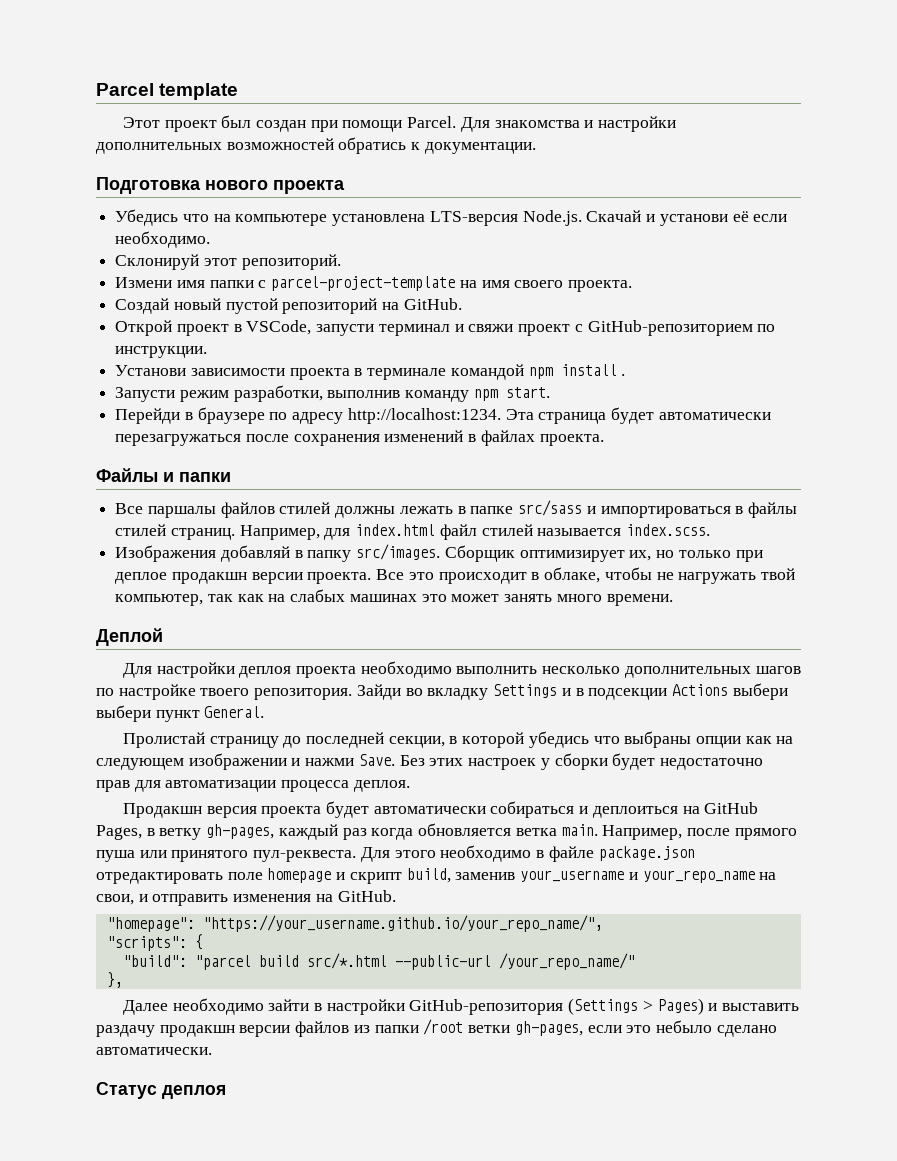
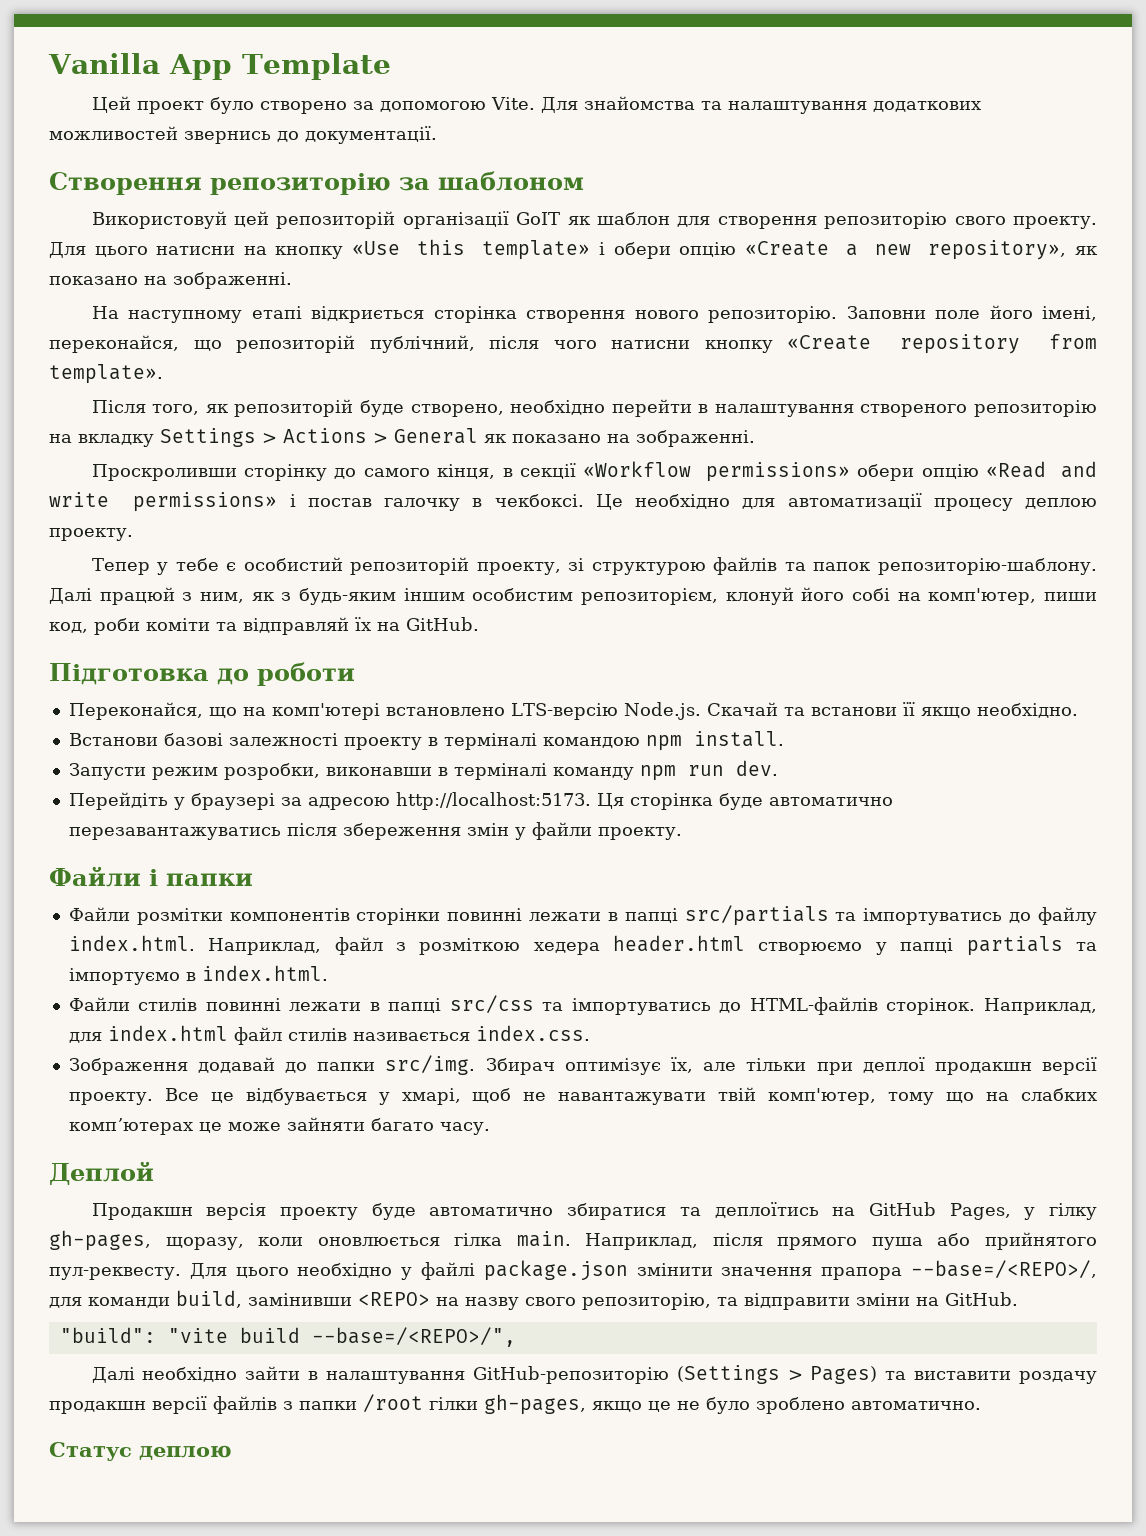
- Parcel template
- Этот проект был создан при помощи Parcel. Для знакомства и настройки дополнительных возможностей обратись к документации.
- Подготовка нового проекта
- Убедись что на компьютере установлена LTS-версия Node.js. Скачай и установи её если необходимо.
- Склонируй этот репозиторий.
- Измени имя папки с parcel-project-template на имя своего проекта.
- Создай новый пустой репозиторий на GitHub.
- Открой проект в VSCode, запусти терминал и свяжи проект с GitHub-репозиторием по инструкции.
- Установи зависимости проекта в терминале командой npm install .
- Запусти режим разработки, выполнив команду npm start.
- Перейди в браузере по адресу http://localhost:1234. Эта страница будет автоматически перезагружаться после сохранения изменений в файлах проекта.
- Файлы и папки
- Все паршалы файлов стилей должны лежать в папке src/sass и импортироваться в файлы стилей страниц. Например, для index.html файл стилей называется index.scss.
- Изображения добавляй в папку src/images. Сборщик оптимизирует их, но только при деплое продакшн версии проекта. Все это происходит в облаке, чтобы не нагружать твой компьютер, так как на слабых машинах это может занять много времени.
+ Vanilla App Template
+ Цей проект було створено за допомогою Vite. Для знайомства та налаштування додаткових можливостей звернись до документації.
+ Створення репозиторію за шаблоном
+ Використовуй цей репозиторій організації GoIT як шаблон для створення репозиторію свого проекту. Для цього натисни на кнопку «Use this template» і обери опцію «Create a new repository», як показано на зображенні.
+ На наступному етапі відкриється сторінка створення нового репозиторію. Заповни поле його імені, переконайся, що репозиторій публічний, після чого натисни кнопку «Create repository from template».
+ Після того, як репозиторій буде створено, необхідно перейти в налаштування створеного репозиторію на вкладку Settings > Actions > General як показано на зображенні.
+ Проскроливши сторінку до самого кінця, в секції «Workflow permissions» обери опцію «Read and write permissions» і постав галочку в чекбоксі. Це необхідно для автоматизації процесу деплою проекту.
+ Тепер у тебе є особистий репозиторій проекту, зі структурою файлів та папок репозиторію-шаблону. Далі працюй з ним, як з будь-яким іншим особистим репозиторієм, клонуй його собі на комп'ютер, пиши код, роби коміти та відправляй їх на GitHub.
+ Підготовка до роботи
+ Переконайся, що на комп'ютері встановлено LTS-версію Node.js. Скачай та встанови її якщо необхідно.
+ Встанови базові залежності проекту в терміналі командою npm install.
+ Запусти режим розробки, виконавши в терміналі команду npm run dev.
+ Перейдіть у браузері за адресою http://localhost:5173. Ця сторінка буде автоматично перезавантажуватись після збереження змін у файли проекту.
+ Файли і папки
+ Файли розмітки компонентів сторінки повинні лежати в папці src/partials та імпортуватись до файлу index.html. Наприклад, файл з розміткою хедера header.html створюємо у папці partials та імпортуємо в index.html.
+ Файли стилів повинні лежати в папці src/css та імпортуватись до HTML-файлів сторінок. Наприклад, для index.html файл стилів називається index.css.
+ Зображення додавай до папки src/img. Збирач оптимізує їх, але тільки при деплої продакшн версії проекту. Все це відбувається у хмарі, щоб не навантажувати твій комп'ютер, тому що на слабких компʼютерах це може зайняти багато часу.
  Деплой
- Для настройки деплоя проекта необходимо выполнить несколько дополнительных шагов по настройке твоего репозитория. Зайди во вкладку Settings и в подсекции Actions выбери выбери пункт General.
- Пролистай страницу до последней секции, в которой убедись что выбраны опции как на следующем изображении и нажми Save. Без этих настроек у сборки будет недостаточно прав для автоматизации процесса деплоя.
- Продакшн версия проекта будет автоматически собираться и деплоиться на GitHub Pages, в ветку gh-pages, каждый раз когда обновляется ветка main. Например, после прямого пуша или принятого пул-реквеста. Для этого необходимо в файле package.json отредактировать поле homepage и скрипт build, заменив your_username и your_repo_name на свои, и отправить изменения на GitHub.
- "homepage": "https://your_username.github.io/your_repo_name/",
- "scripts": {
- "build": "parcel build src/*.html --public-url /your_repo_name/"
- },
- Далее необходимо зайти в настройки GitHub-репозитория (Settings > Pages) и выставить раздачу продакшн версии файлов из папки /root ветки gh-pages, если это небыло сделано автоматически.
+ Продакшн версія проекту буде автоматично збиратися та деплоїтись на GitHub Pages, у гілку gh-pages, щоразу, коли оновлюється гілка main. Наприклад, після прямого пуша або прийнятого пул-реквесту. Для цього необхідно у файлі package.json змінити значення прапора --base=/<REPO>/, для команди build, замінивши <REPO> на назву свого репозиторію, та відправити зміни на GitHub.
+ "build": "vite build --base=/<REPO>/",
+ Далі необхідно зайти в налаштування GitHub-репозиторію (Settings > Pages) та виставити роздачу продакшн версії файлів з папки /root гілки gh-pages, якщо це не було зроблено автоматично.
- Статус деплоя
+ Статус деплою

